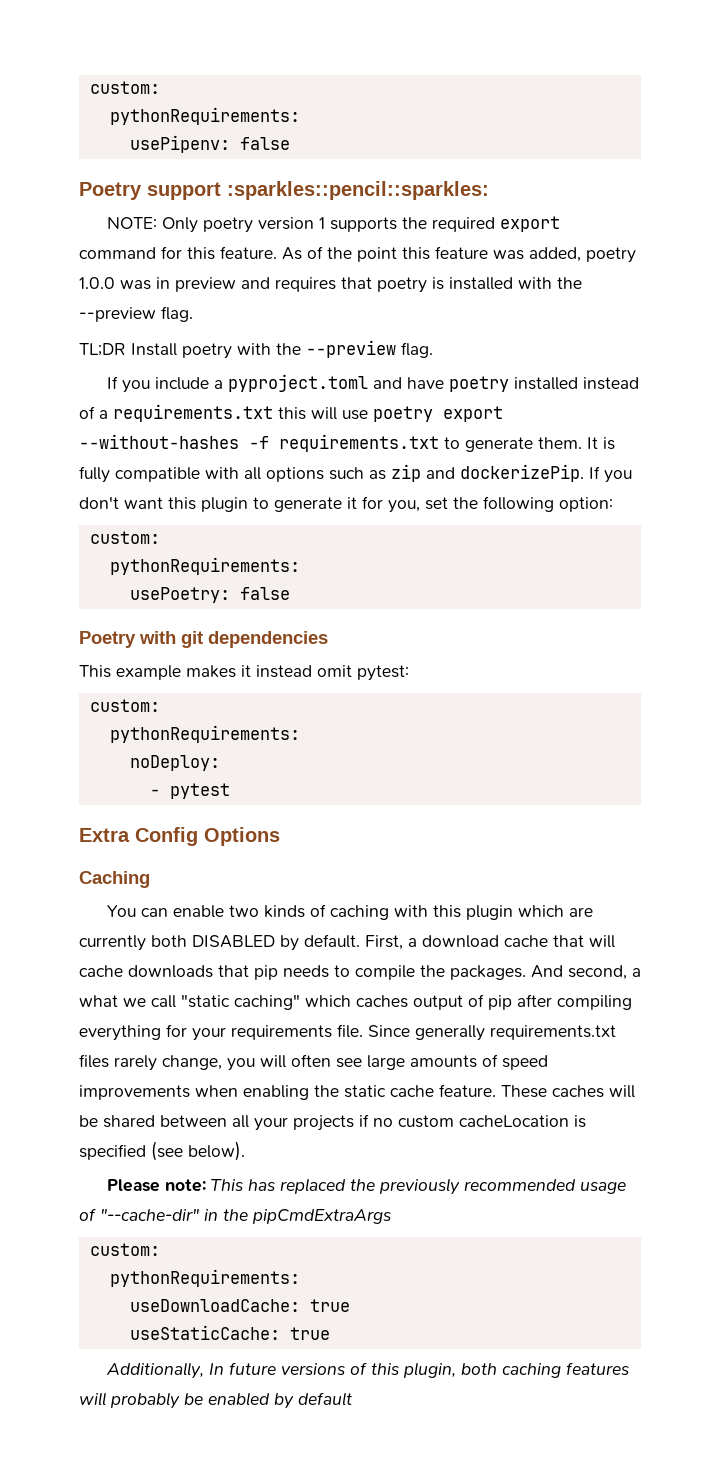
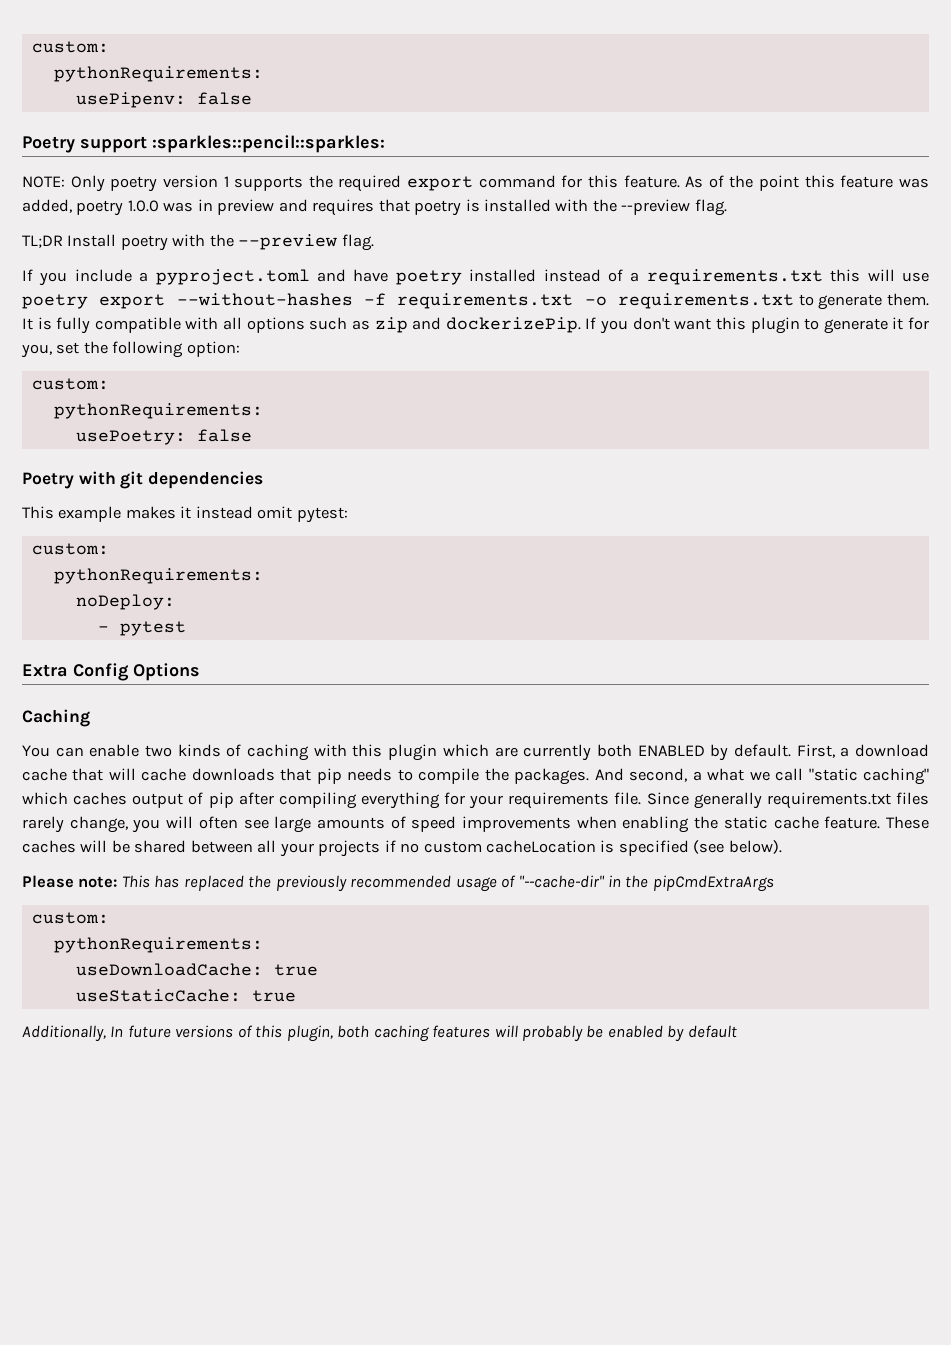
- If you include a pyproject.toml and have poetry installed instead of a requirements.txt this will use poetry export --without-hashes -f requirements.txt to generate them.
+ If you include a pyproject.toml and have poetry installed instead of a requirements.txt this will use poetry export --without-hashes -f requirements.txt -o requirements.txt to generate them.
- You can enable two kinds of caching with this plugin which are currently both DISABLED by default.
+ You can enable two kinds of caching with this plugin which are currently both ENABLED by default.

